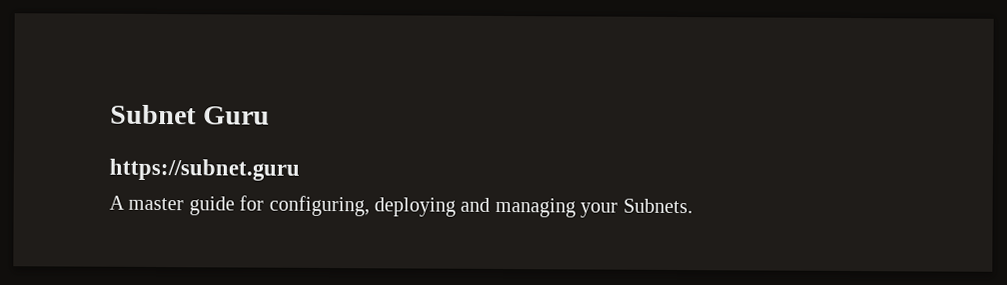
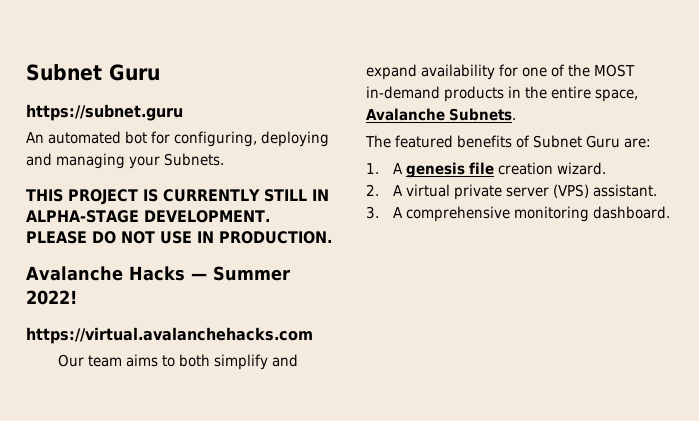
- A master guide for configuring, deploying and managing your Subnets.
+ An automated bot for configuring, deploying and managing your Subnets.
+ THIS PROJECT IS CURRENTLY STILL IN ALPHA-STAGE DEVELOPMENT. PLEASE DO NOT USE IN PRODUCTION.
+ Avalanche Hacks — Summer 2022!
+ https://virtual.avalanchehacks.com
+ Our team aims to both simplify and expand availability for one of the MOST in-demand products in the entire space, Avalanche Subnets.
+ The featured benefits of Subnet Guru are:
+ 1. A genesis file creation wizard.
+ 2. A virtual private server (VPS) assistant.
+ 3. A comprehensive monitoring dashboard.

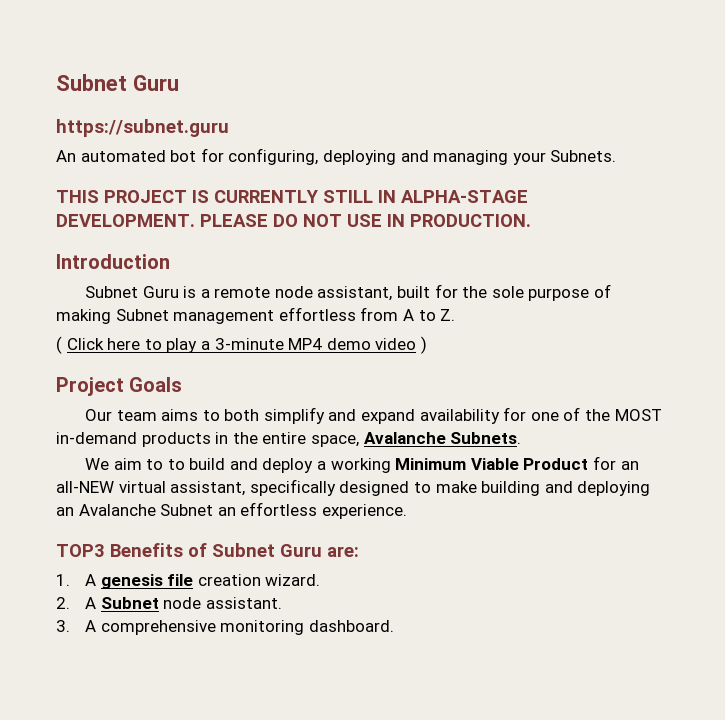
- Avalanche Hacks — Summer 2022!
- https://virtual.avalanchehacks.com
+ Introduction
+ Subnet Guru is a remote node assistant, built for the sole purpose of making Subnet management effortless from A to Z.
+ ( Click here to play a 3-minute MP4 demo video )
+ Project Goals
- The featured benefits of Subnet Guru are:
+ We aim to to build and deploy a working Minimum Viable Product for an all-NEW virtual assistant, specifically designed to make building and deploying an Avalanche Subnet an effortless experience.
+ TOP3 Benefits of Subnet Guru are:
- 2. A virtual private server (VPS) assistant.
+ 2. A Subnet node assistant.

